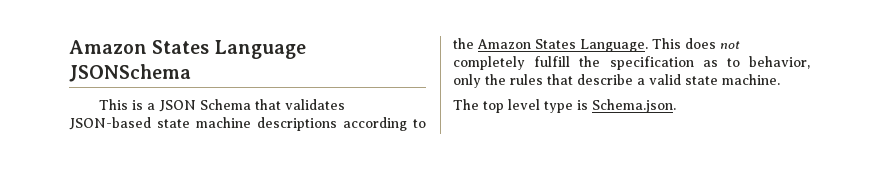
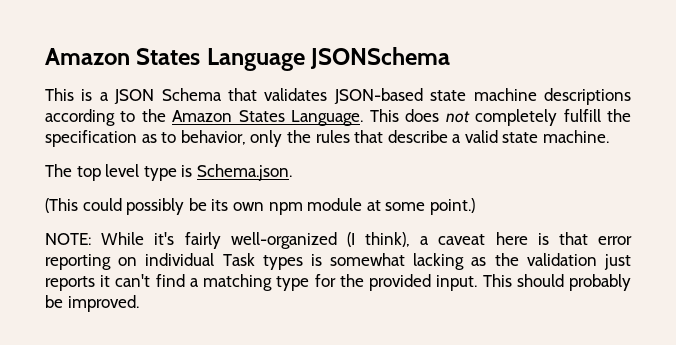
+ (This could possibly be its own npm module at some point.)
+ NOTE: While it's fairly well-organized (I think), a caveat here is that error reporting on individual Task types is somewhat lacking as the validation just reports it can't find a matching type for the provided input. This should probably be improved.

